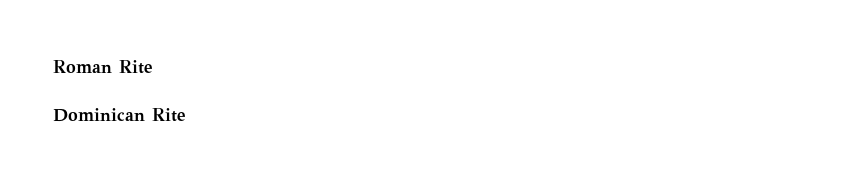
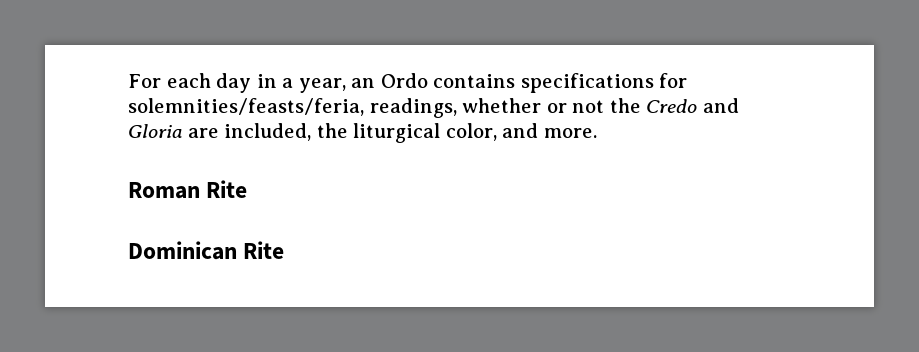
+ For each day in a year, an Ordo contains specifications for solemnities/feasts/feria, readings, whether or not the Credo and Gloria are included, the liturgical color, and more.

